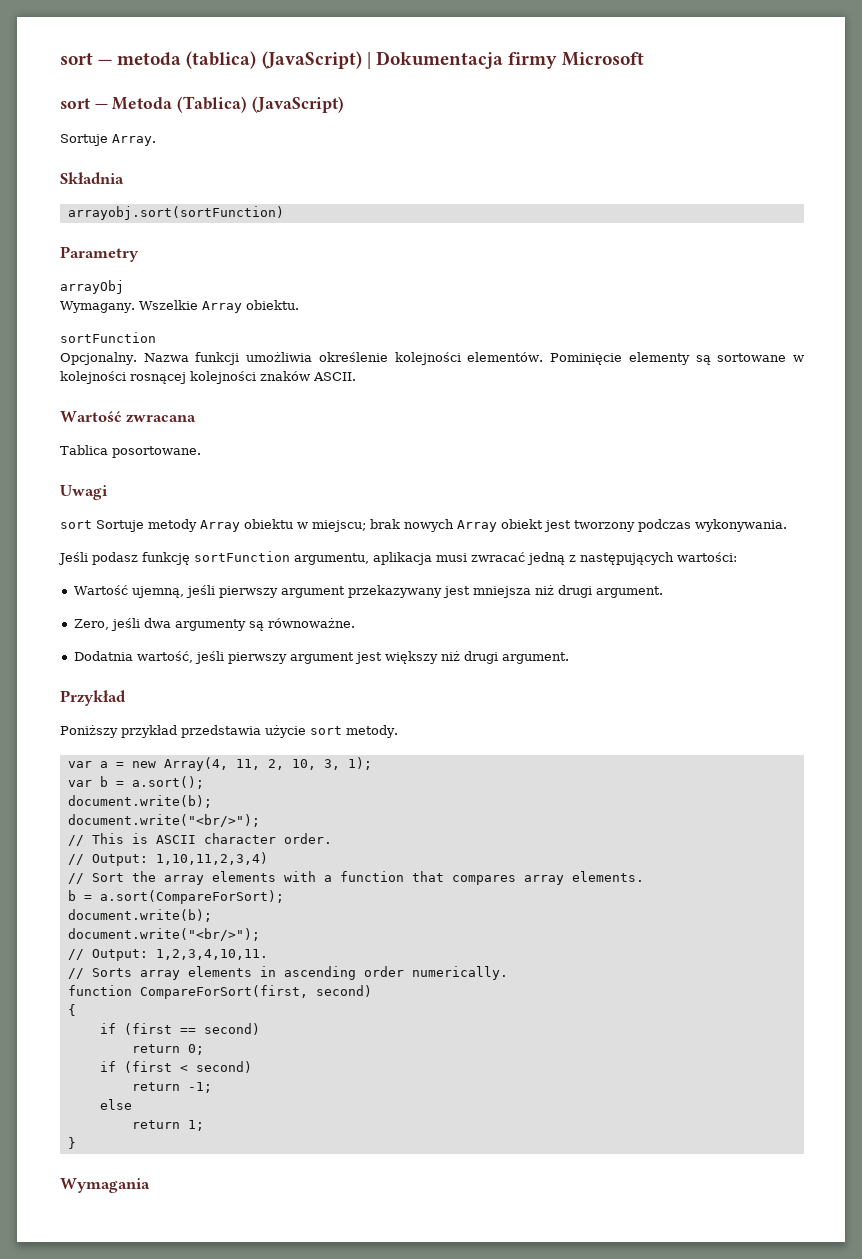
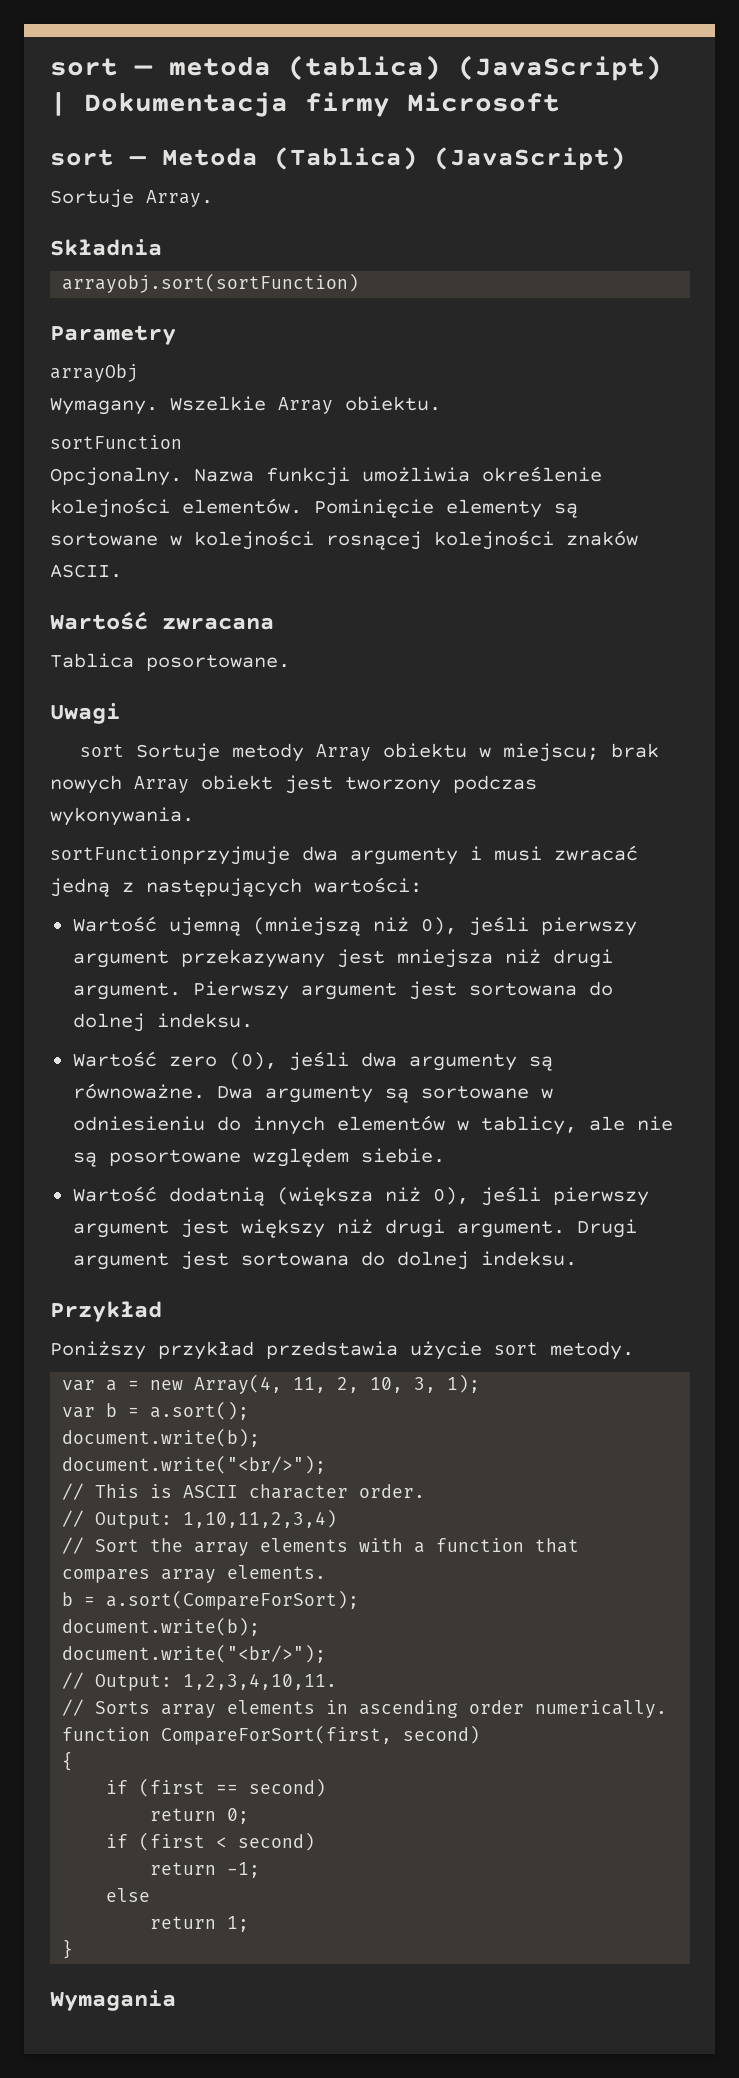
- Jeśli podasz funkcję sortFunction argumentu, aplikacja musi zwracać jedną z następujących wartości:
+ sortFunctionprzyjmuje dwa argumenty i musi zwracać jedną z następujących wartości:
- Wartość ujemną, jeśli pierwszy argument przekazywany jest mniejsza niż drugi argument.
- Zero, jeśli dwa argumenty są równoważne.
- Dodatnia wartość, jeśli pierwszy argument jest większy niż drugi argument.
+ Wartość ujemną (mniejszą niż 0), jeśli pierwszy argument przekazywany jest mniejsza niż drugi argument. Pierwszy argument jest sortowana do dolnej indeksu.
+ Wartość zero (0), jeśli dwa argumenty są równoważne. Dwa argumenty są sortowane w odniesieniu do innych elementów w tablicy, ale nie są posortowane względem siebie.
+ Wartość dodatnią (większa niż 0), jeśli pierwszy argument jest większy niż drugi argument. Drugi argument jest sortowana do dolnej indeksu.

